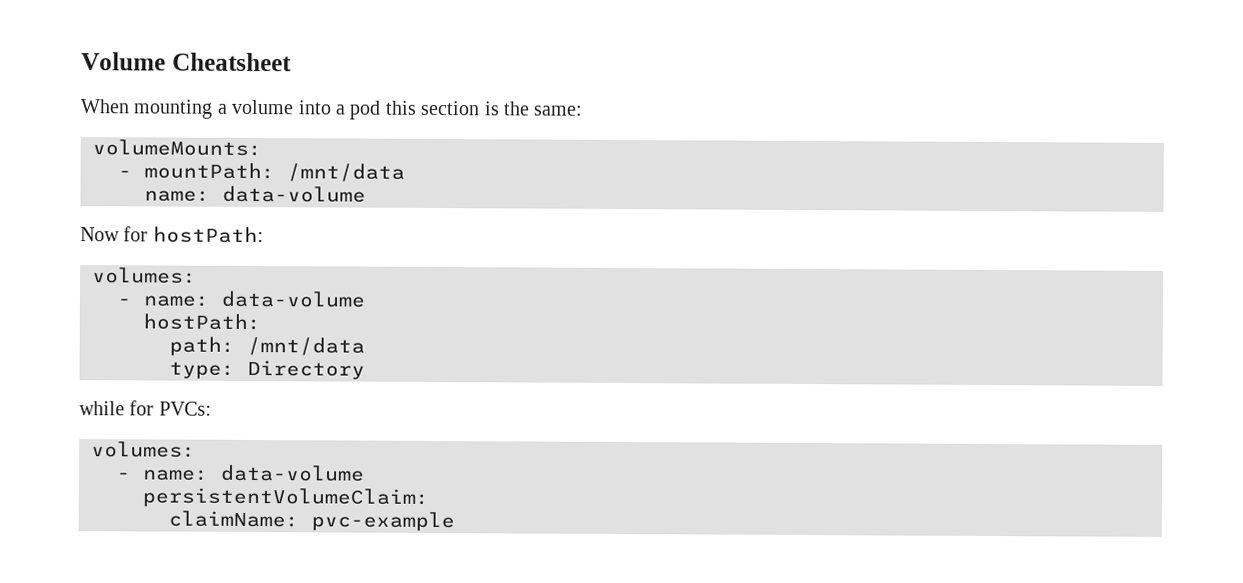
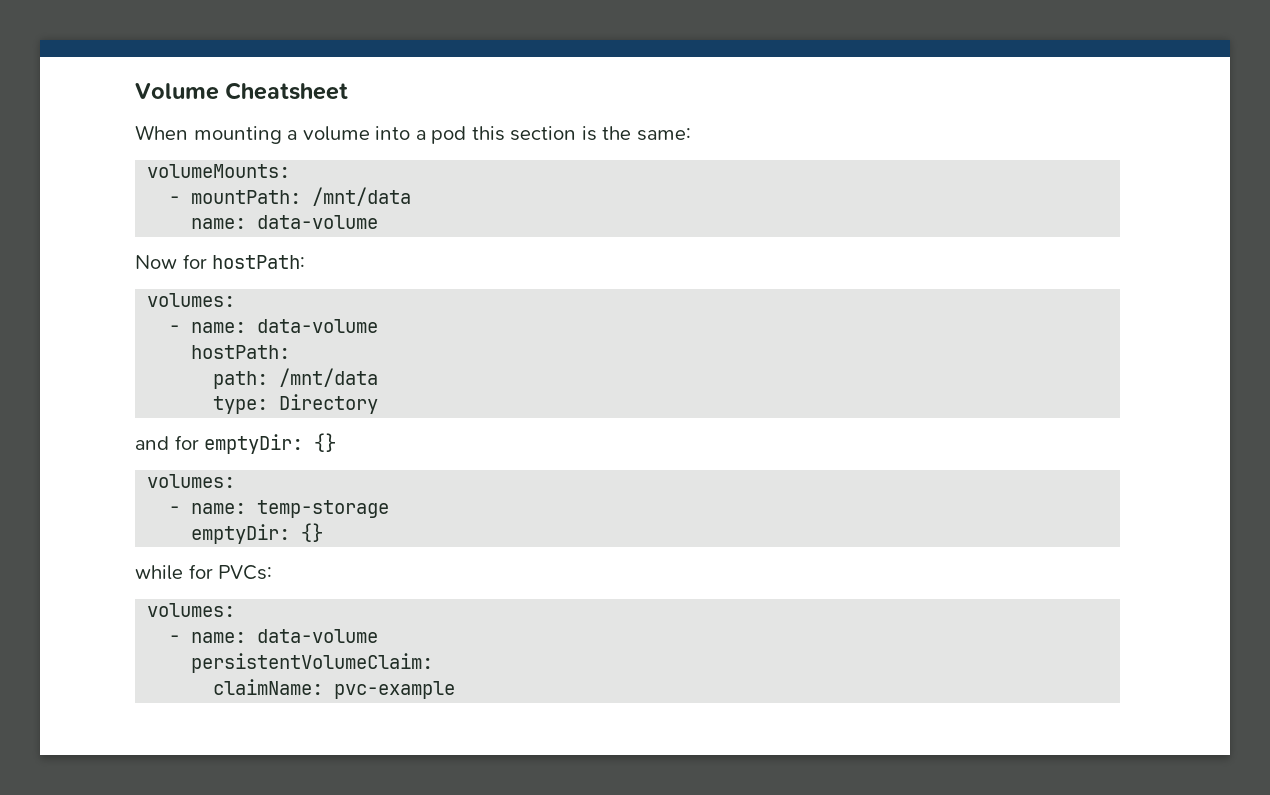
+ and for emptyDir: {}
+ volumes:
+ - name: temp-storage
+ emptyDir: {}

